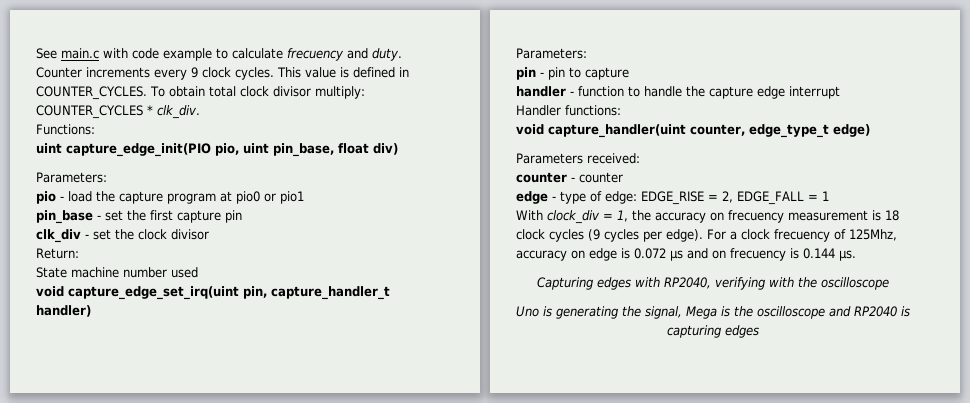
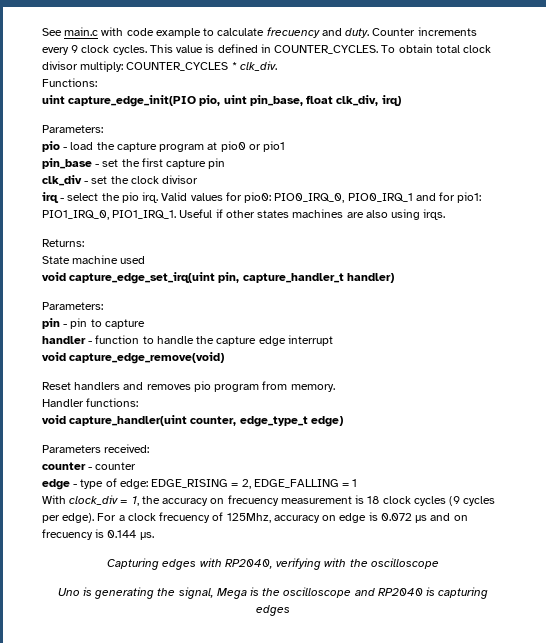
- uint capture_edge_init(PIO pio, uint pin_base, float div)
+ uint capture_edge_init(PIO pio, uint pin_base, float clk_div, irq)
- Return:
+ irq - select the pio irq. Valid values for pio0: PIO0_IRQ_0, PIO0_IRQ_1 and for pio1: PIO1_IRQ_0, PIO1_IRQ_1. Useful if other states machines are also using irqs.
+ Returns:
- State machine number used
+ State machine used
+ void capture_edge_remove(void)
+ Reset handlers and removes pio program from memory.
- edge - type of edge: EDGE_RISE = 2, EDGE_FALL = 1
+ edge - type of edge: EDGE_RISING = 2, EDGE_FALLING = 1

